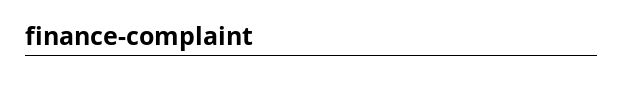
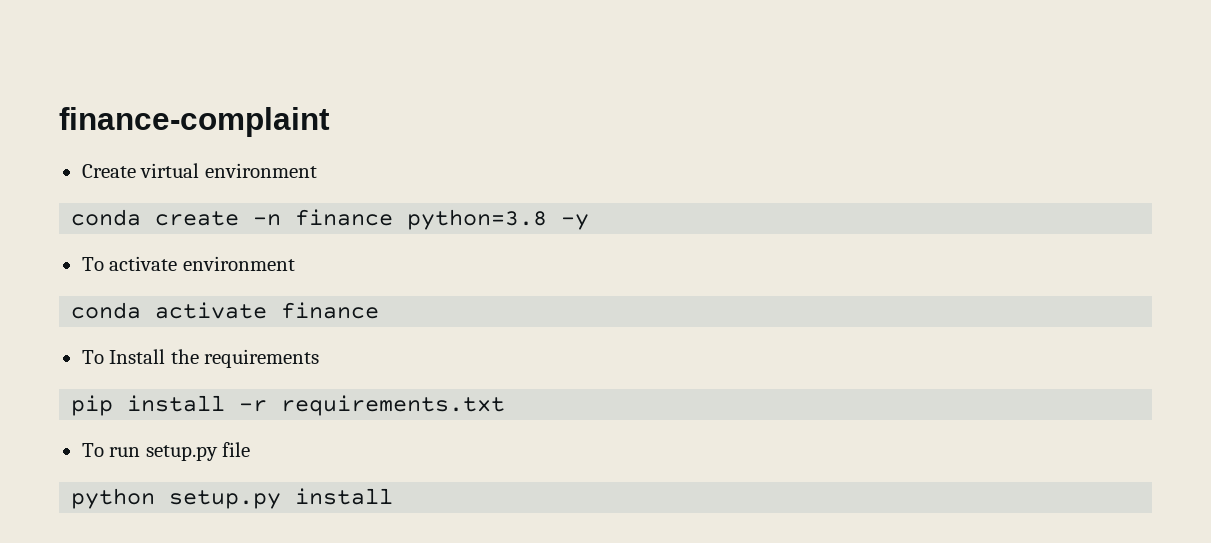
+ Create virtual environment
+ conda create -n finance python=3.8 -y
+ To activate environment
+ conda activate finance
+ To Install the requirements
+ pip install -r requirements.txt
+ To run setup.py file
+ python setup.py install

